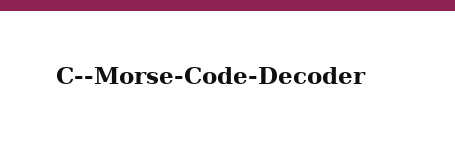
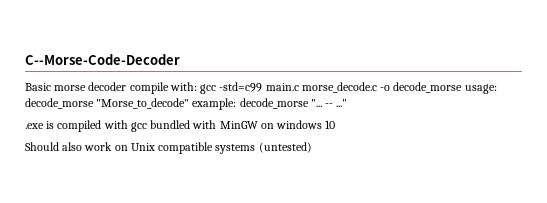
+ Basic morse decoder compile with: gcc -std=c99 main.c morse_decode.c -o decode_morse usage: decode_morse "Morse_to_decode" example: decode_morse "... -- ..."
+ .exe is compiled with gcc bundled with MinGW on windows 10
+ Should also work on Unix compatible systems (untested)

